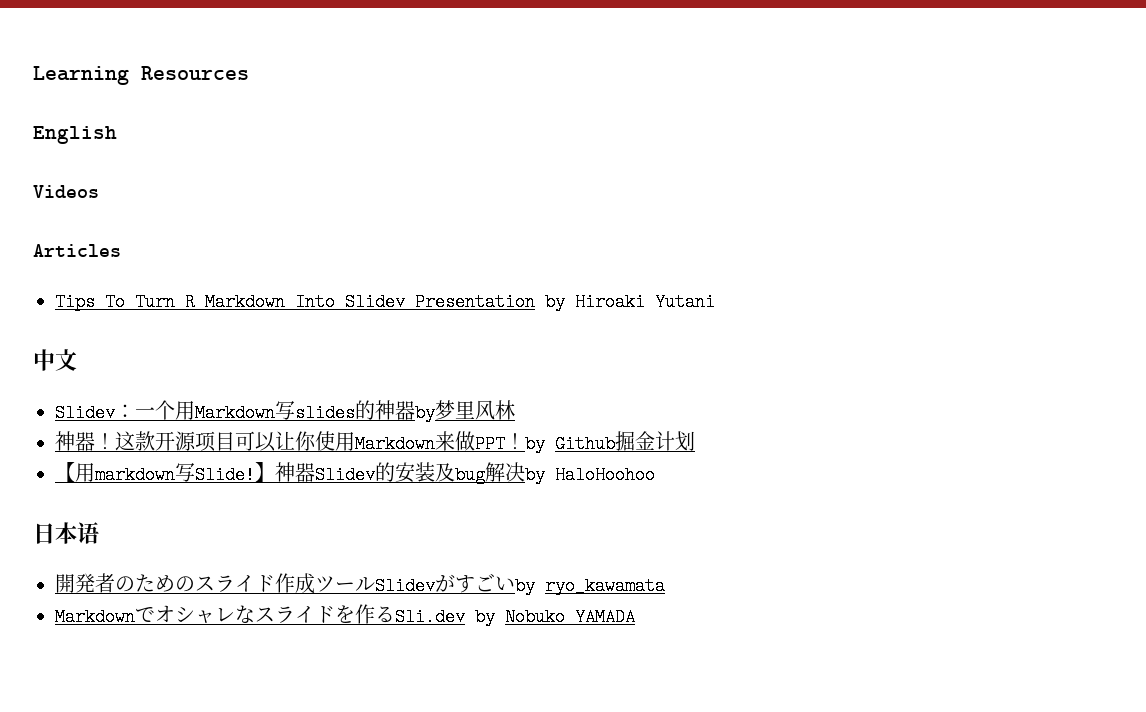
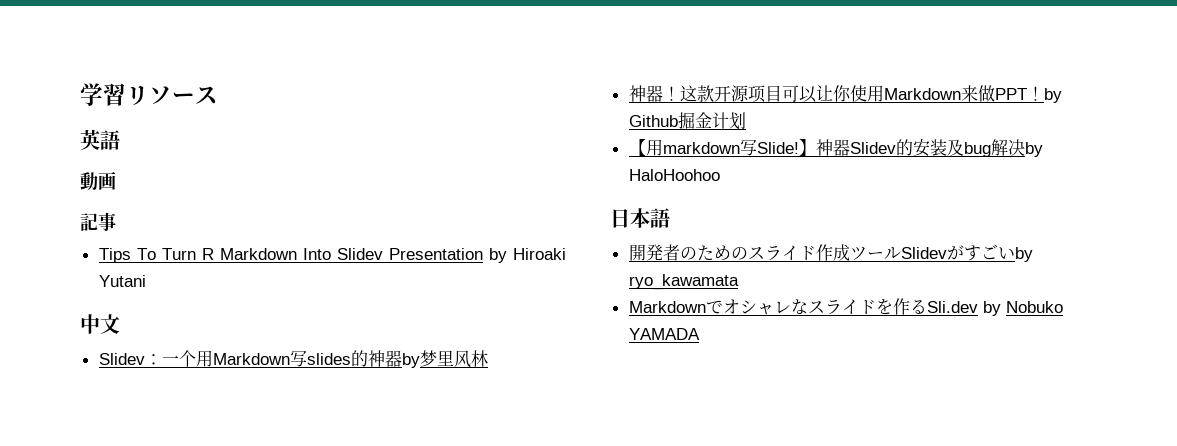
- Learning Resources
- English
- Videos
- Articles
+ 学習リソース
+ 英語
+ 動画
+ 記事
- 日本语
+ 日本語

